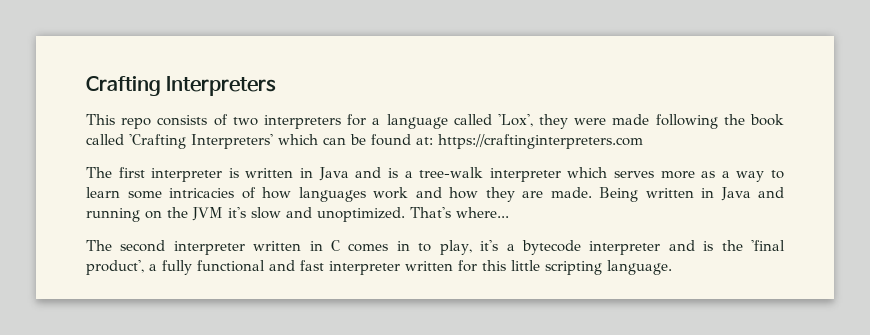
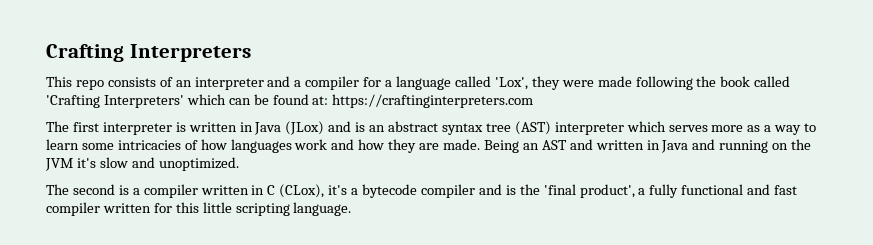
- This repo consists of two interpreters for a language called 'Lox', they were made following the book called 'Crafting Interpreters' which can be found at: https://craftinginterpreters.com
+ This repo consists of an interpreter and a compiler for a language called 'Lox', they were made following the book called 'Crafting Interpreters' which can be found at: https://craftinginterpreters.com
- The first interpreter is written in Java and is a tree-walk interpreter which serves more as a way to learn some intricacies of how languages work and how they are made.
+ The first interpreter is written in Java (JLox) and is an abstract syntax tree (AST) interpreter which serves more as a way to learn some intricacies of how languages work and how they are made.
- Being written in Java and running on the JVM it's slow and unoptimized. That's where...
+ Being an AST and written in Java and running on the JVM it's slow and unoptimized.
- The second interpreter written in C comes in to play, it's a bytecode interpreter and is the 'final product', a fully functional and fast interpreter written for this little scripting language.
+ The second is a compiler written in C (CLox), it's a bytecode compiler and is the 'final product', a fully functional and fast compiler written for this little scripting language.

